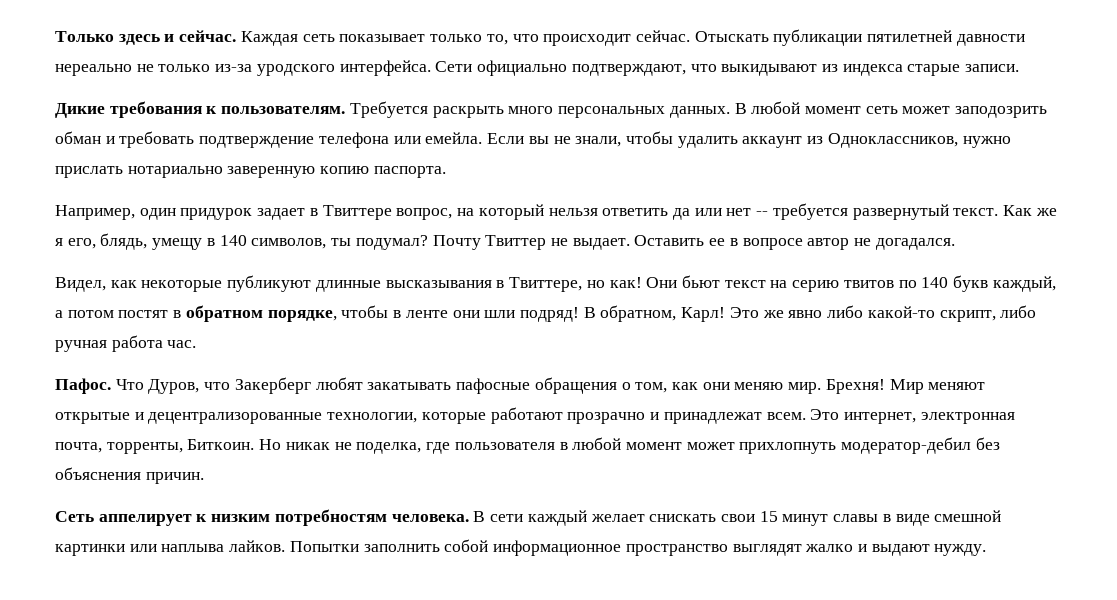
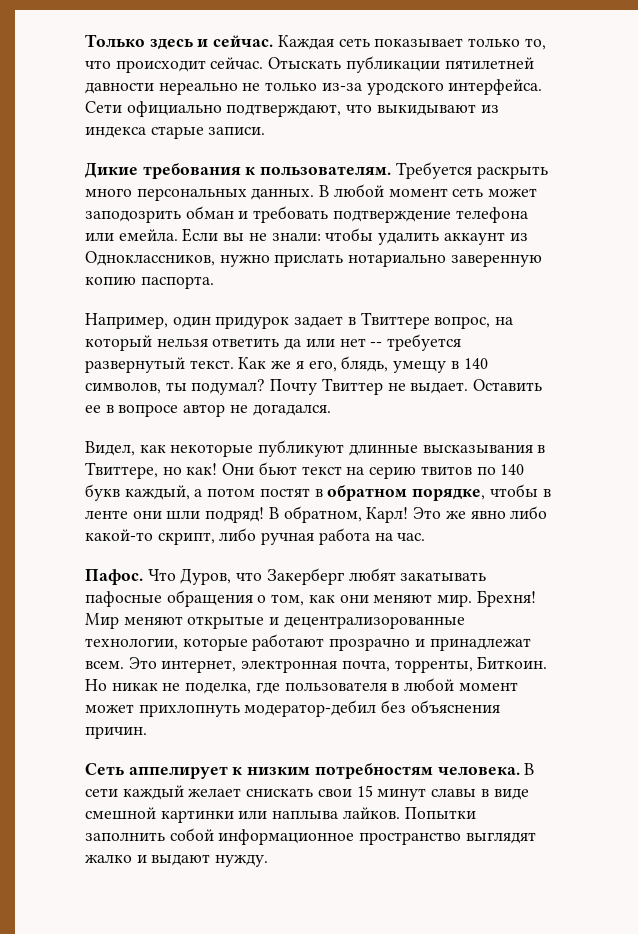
- Если вы не знали, чтобы удалить аккаунт из Одноклассников, нужно прислать нотариально заверенную копию паспорта.
+ Если вы не знали: чтобы удалить аккаунт из Одноклассников, нужно прислать нотариально заверенную копию паспорта.
- Это же явно либо какой-то скрипт, либо ручная работа час.
+ Это же явно либо какой-то скрипт, либо ручная работа на час.
- Что Дуров, что Закерберг любят закатывать пафосные обращения о том, как они меняю мир.
+ Что Дуров, что Закерберг любят закатывать пафосные обращения о том, как они меняют мир.

